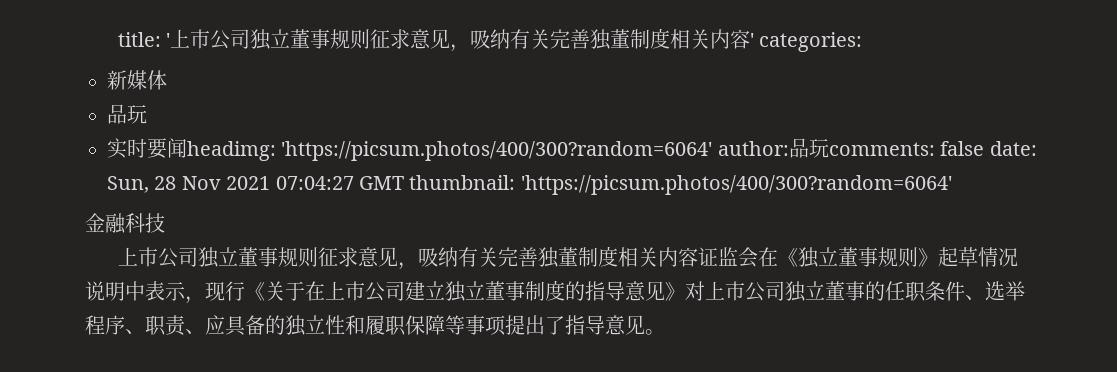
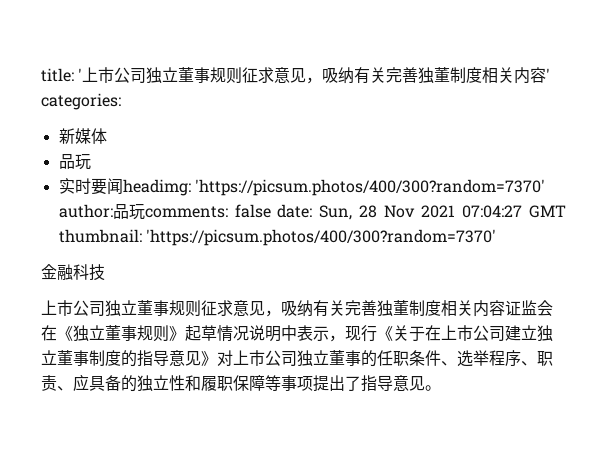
- 实时要闻headimg: 'https://picsum.photos/400/300?random=6064' author:品玩comments: false date: Sun, 28 Nov 2021 07:04:27 GMT thumbnail: 'https://picsum.photos/400/300?random=6064'
+ 实时要闻headimg: 'https://picsum.photos/400/300?random=7370' author:品玩comments: false date: Sun, 28 Nov 2021 07:04:27 GMT thumbnail: 'https://picsum.photos/400/300?random=7370'

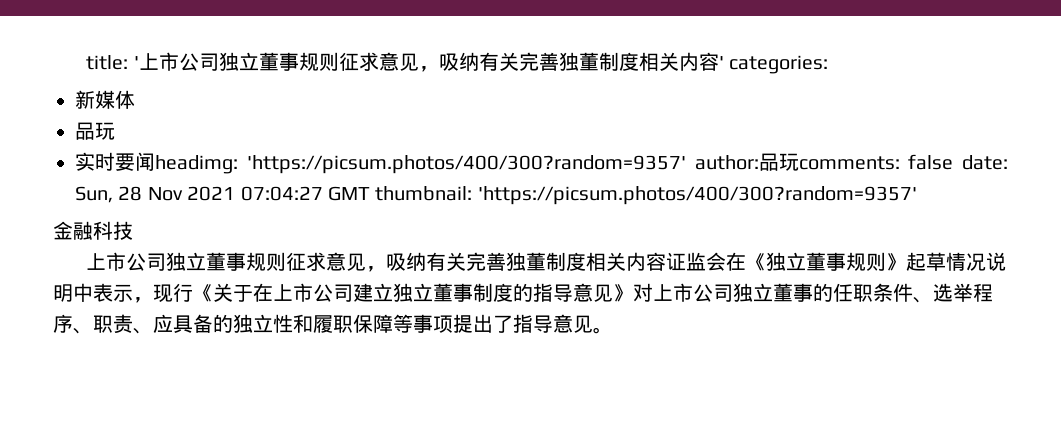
- 实时要闻headimg: 'https://picsum.photos/400/300?random=7370' author:品玩comments: false date: Sun, 28 Nov 2021 07:04:27 GMT thumbnail: 'https://picsum.photos/400/300?random=7370'
+ 实时要闻headimg: 'https://picsum.photos/400/300?random=9357' author:品玩comments: false date: Sun, 28 Nov 2021 07:04:27 GMT thumbnail: 'https://picsum.photos/400/300?random=9357'

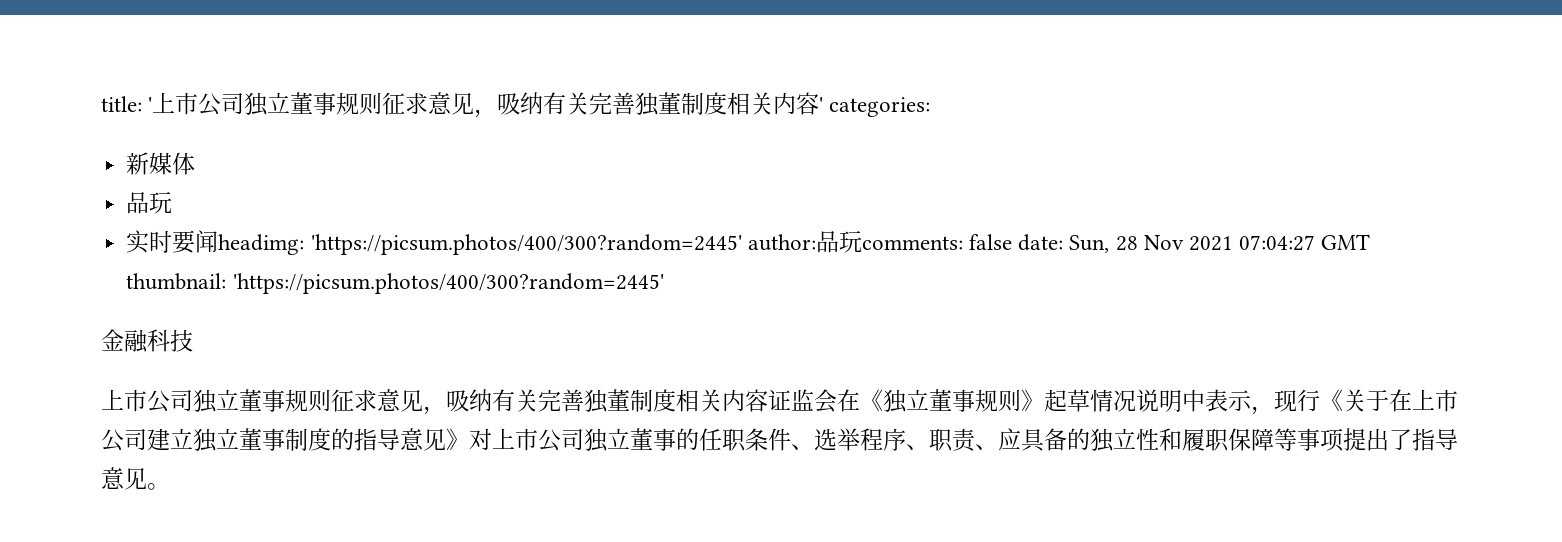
- 实时要闻headimg: 'https://picsum.photos/400/300?random=9357' author:品玩comments: false date: Sun, 28 Nov 2021 07:04:27 GMT thumbnail: 'https://picsum.photos/400/300?random=9357'
+ 实时要闻headimg: 'https://picsum.photos/400/300?random=2445' author:品玩comments: false date: Sun, 28 Nov 2021 07:04:27 GMT thumbnail: 'https://picsum.photos/400/300?random=2445'

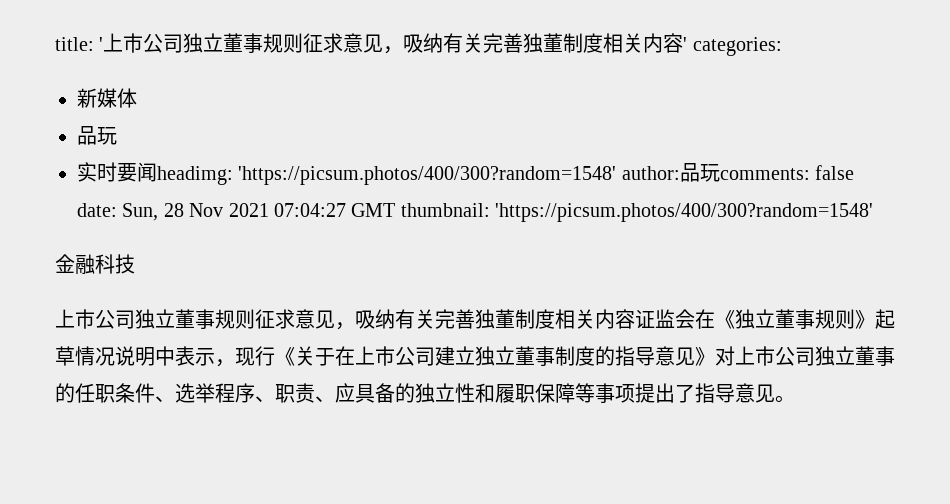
- 实时要闻headimg: 'https://picsum.photos/400/300?random=2445' author:品玩comments: false date: Sun, 28 Nov 2021 07:04:27 GMT thumbnail: 'https://picsum.photos/400/300?random=2445'
+ 实时要闻headimg: 'https://picsum.photos/400/300?random=1548' author:品玩comments: false date: Sun, 28 Nov 2021 07:04:27 GMT thumbnail: 'https://picsum.photos/400/300?random=1548'

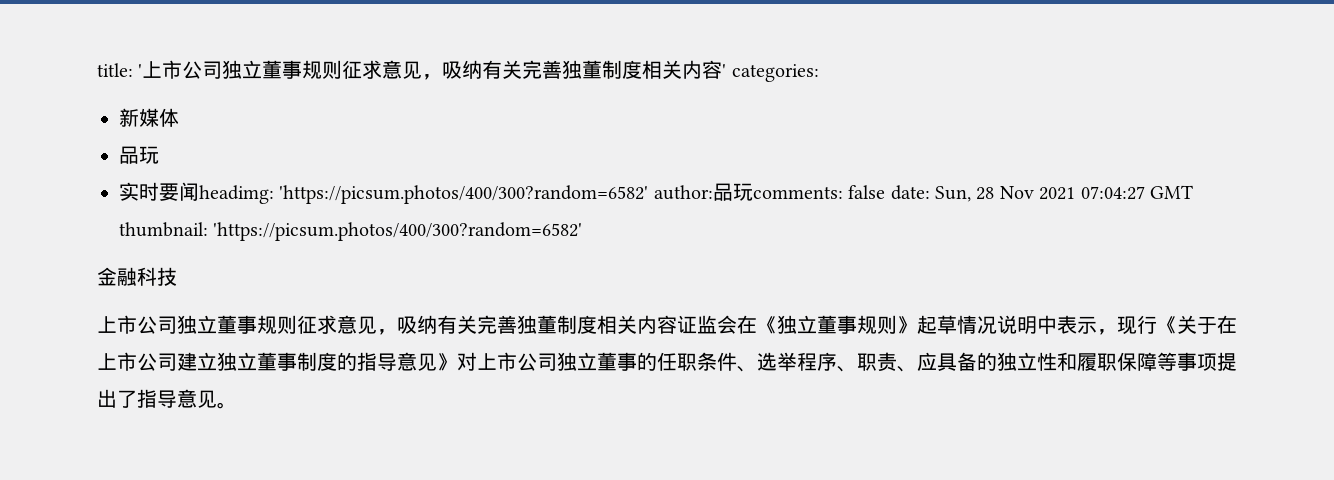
- 实时要闻headimg: 'https://picsum.photos/400/300?random=1548' author:品玩comments: false date: Sun, 28 Nov 2021 07:04:27 GMT thumbnail: 'https://picsum.photos/400/300?random=1548'
+ 实时要闻headimg: 'https://picsum.photos/400/300?random=6582' author:品玩comments: false date: Sun, 28 Nov 2021 07:04:27 GMT thumbnail: 'https://picsum.photos/400/300?random=6582'

